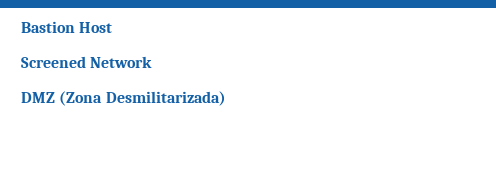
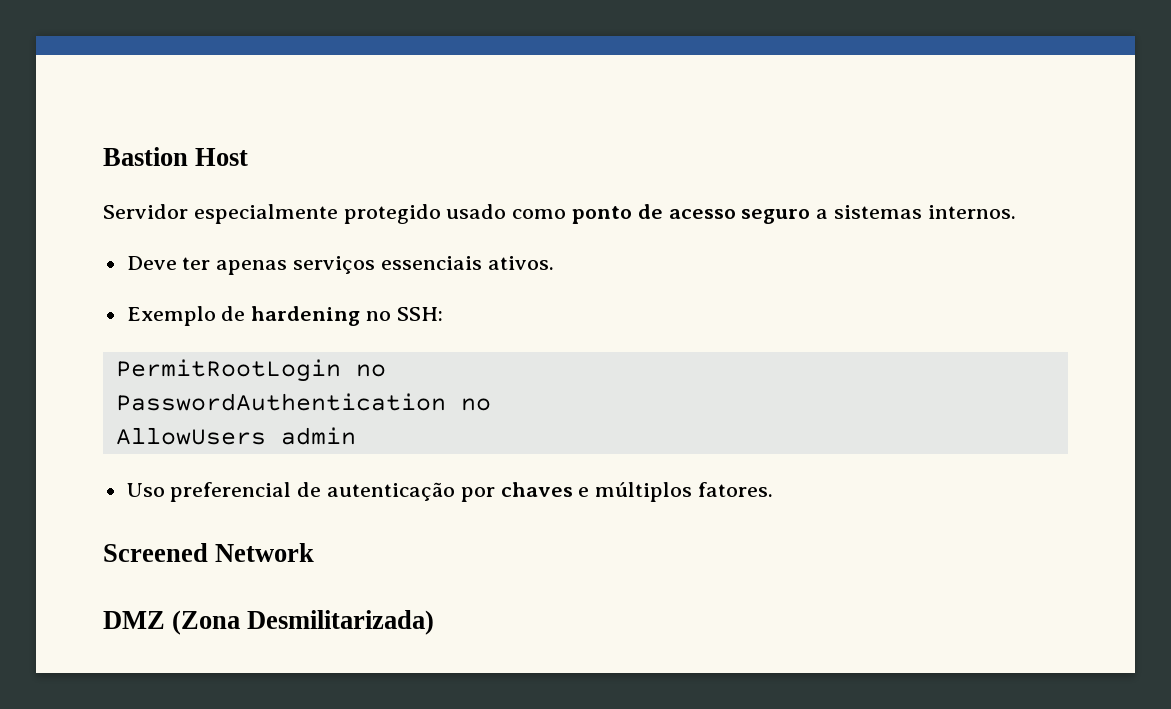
+ Servidor especialmente protegido usado como ponto de acesso seguro a sistemas internos.
+ Deve ter apenas serviços essenciais ativos.
+ Exemplo de hardening no SSH:
+ PermitRootLogin no
+ PasswordAuthentication no
+ AllowUsers admin
+ Uso preferencial de autenticação por chaves e múltiplos fatores.

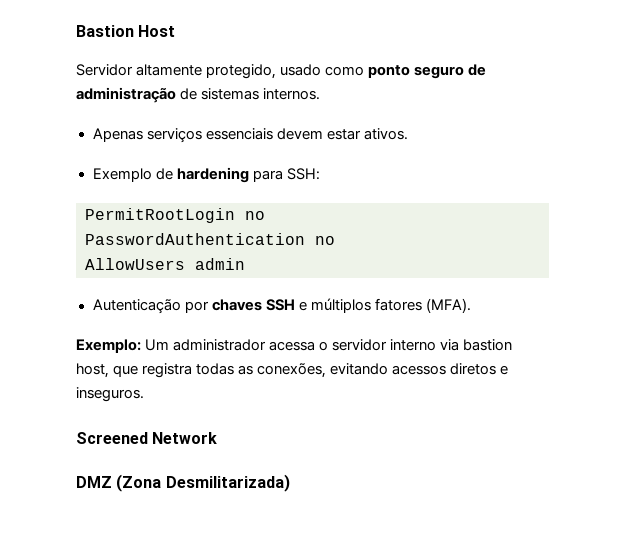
- Servidor especialmente protegido usado como ponto de acesso seguro a sistemas internos.
- Deve ter apenas serviços essenciais ativos.
+ Servidor altamente protegido, usado como ponto seguro de administração de sistemas internos.
+ Apenas serviços essenciais devem estar ativos.
- Exemplo de hardening no SSH:
+ Exemplo de hardening para SSH:
- Uso preferencial de autenticação por chaves e múltiplos fatores.
+ Autenticação por chaves SSH e múltiplos fatores (MFA).
+ Exemplo: Um administrador acessa o servidor interno via bastion host, que registra todas as conexões, evitando acessos diretos e inseguros.

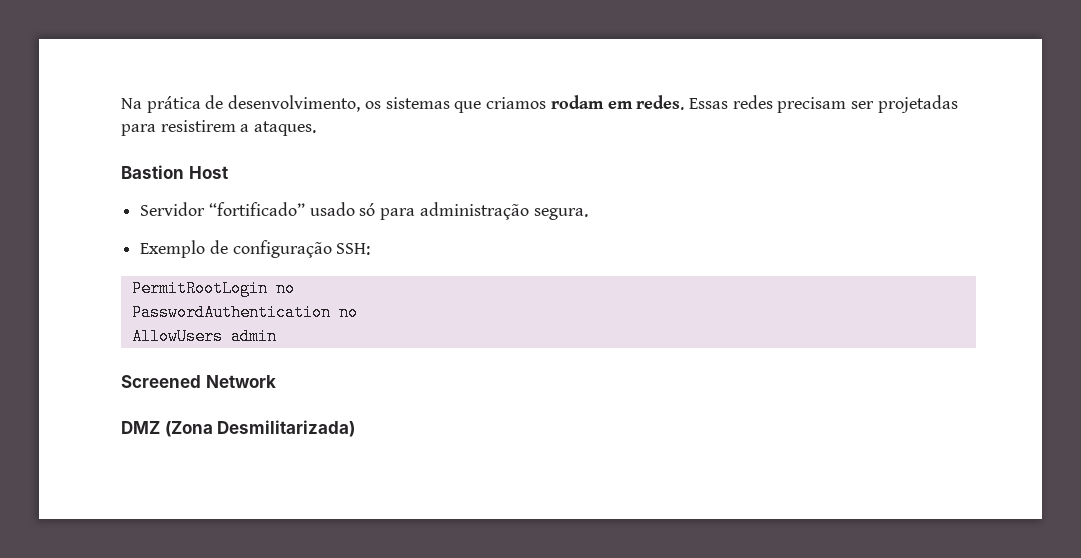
+ Na prática de desenvolvimento, os sistemas que criamos rodam em redes. Essas redes precisam ser projetadas para resistirem a ataques.
  Bastion Host
- Servidor altamente protegido, usado como ponto seguro de administração de sistemas internos.
- Apenas serviços essenciais devem estar ativos.
+ Servidor “fortificado” usado só para administração segura.
- Exemplo de hardening para SSH:
+ Exemplo de configuração SSH:
- Autenticação por chaves SSH e múltiplos fatores (MFA).
- Exemplo: Um administrador acessa o servidor interno via bastion host, que registra todas as conexões, evitando acessos diretos e inseguros.

